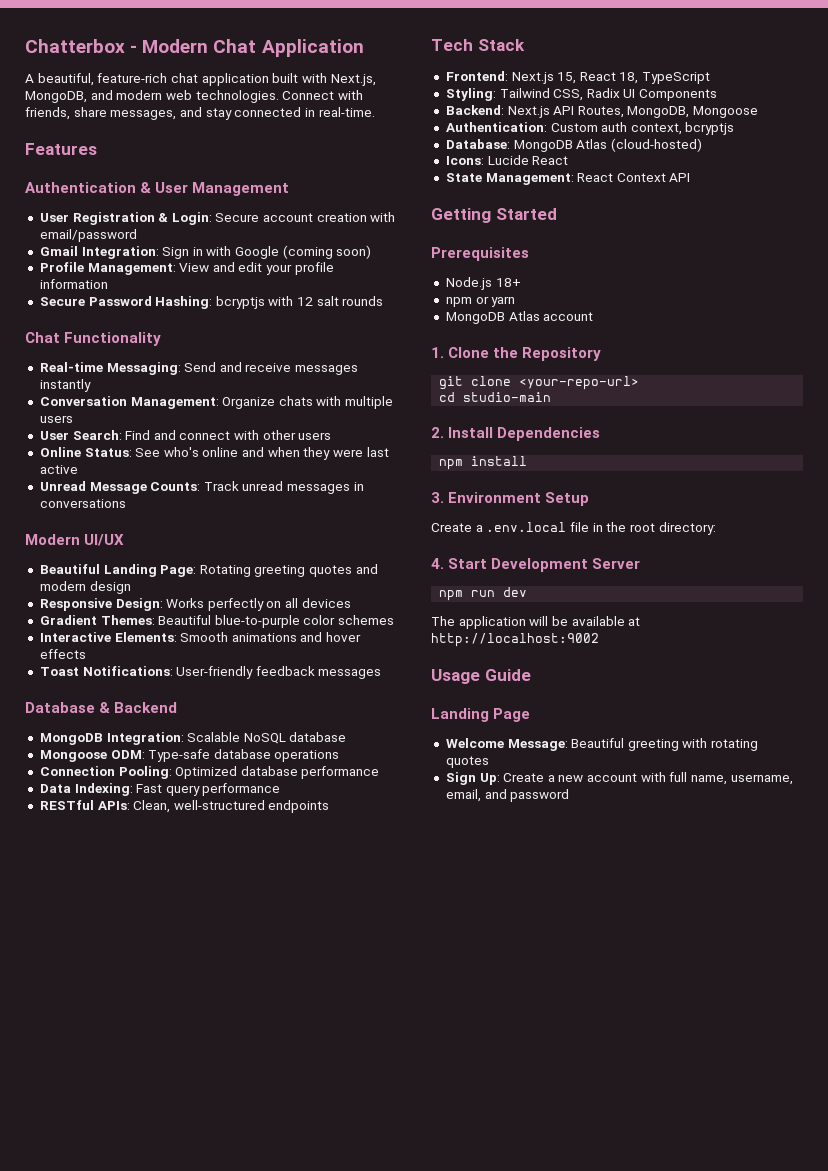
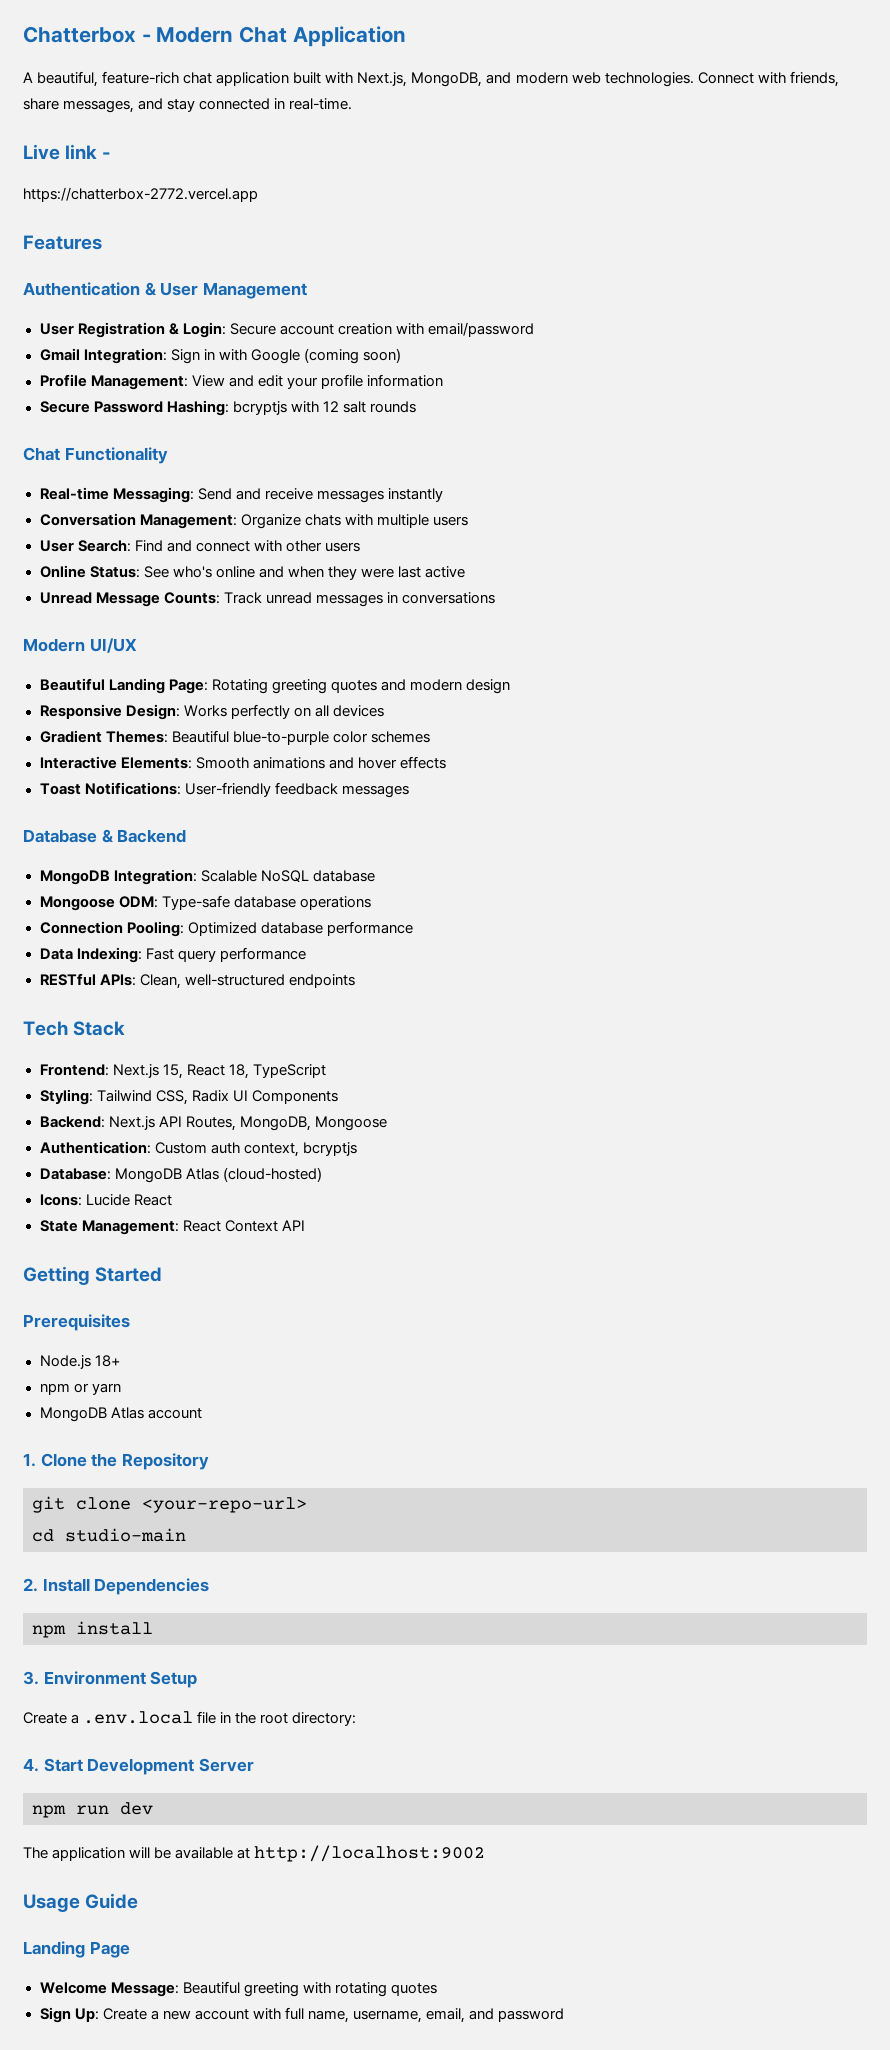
+ Live link -
+ https://chatterbox-2772.vercel.app

